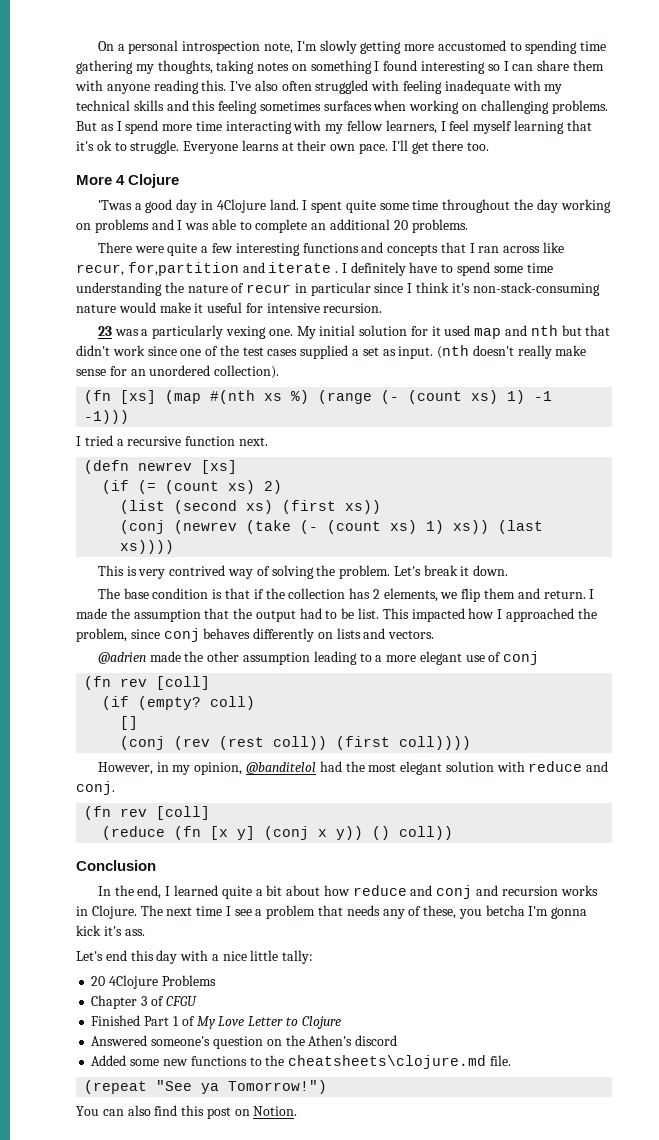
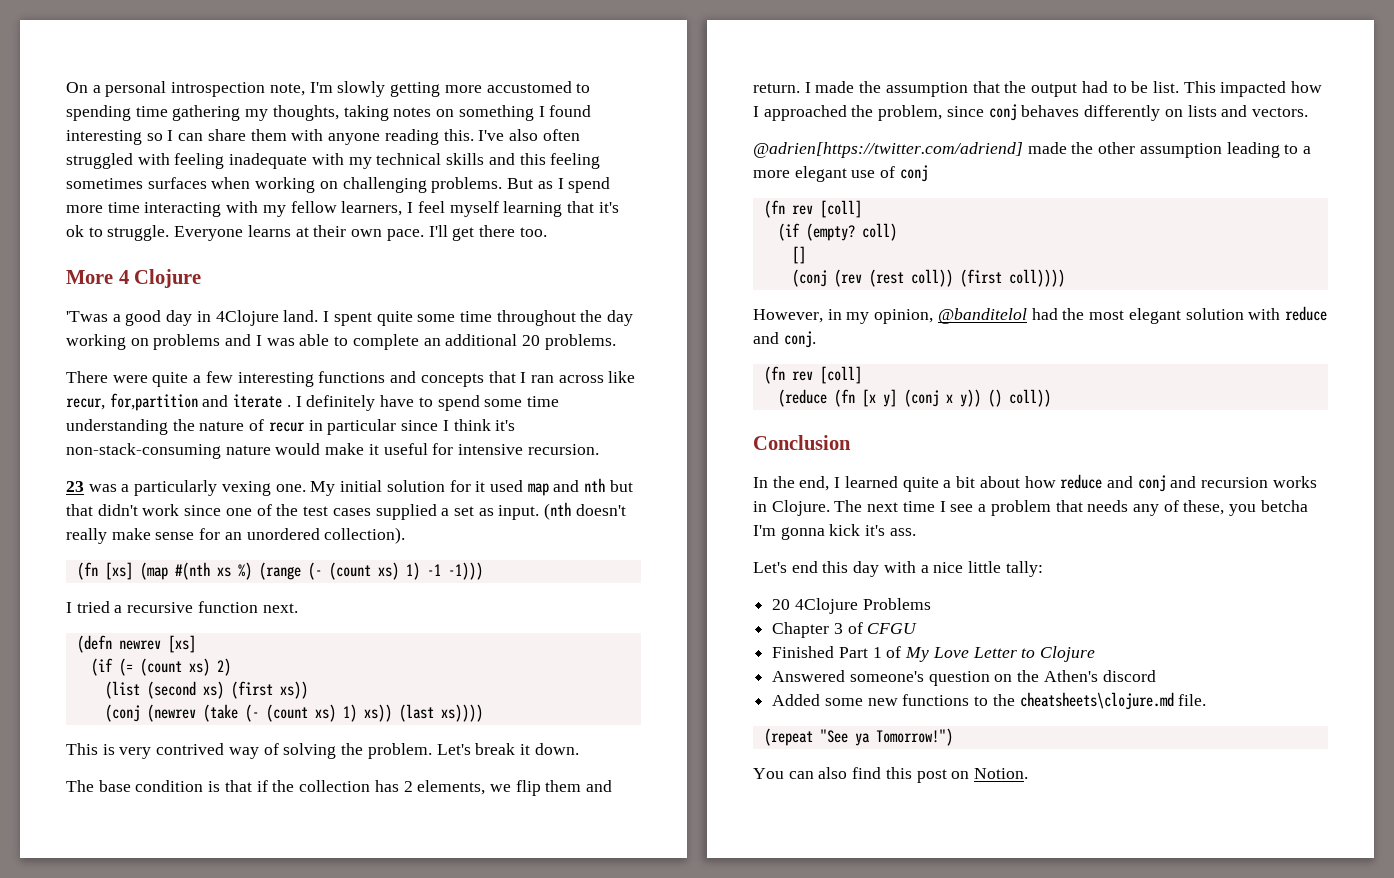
- @adrien made the other assumption leading to a more elegant use of conj
+ @adrien[https://twitter.com/adriend] made the other assumption leading to a more elegant use of conj

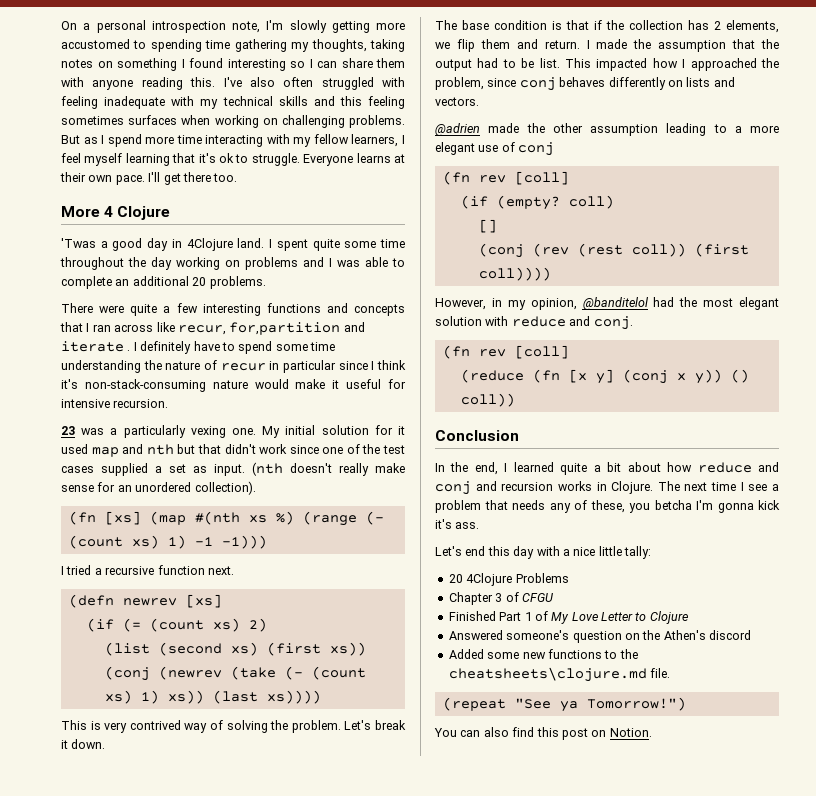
- @adrien[https://twitter.com/adriend] made the other assumption leading to a more elegant use of conj
+ @adrien made the other assumption leading to a more elegant use of conj

